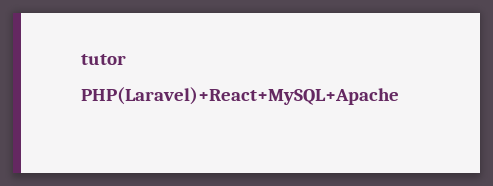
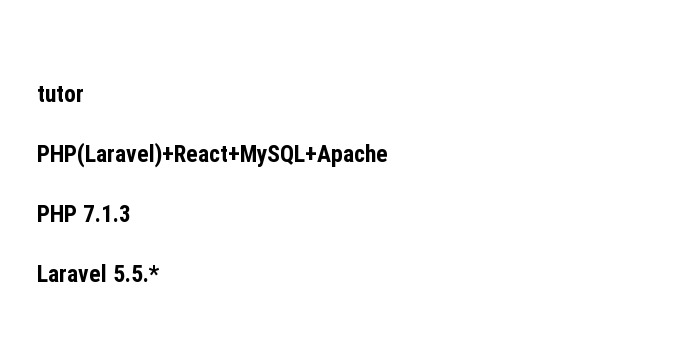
+ PHP 7.1.3
+ Laravel 5.5.*

